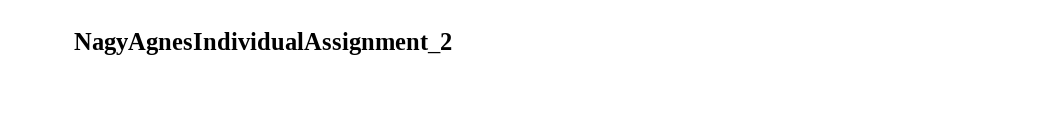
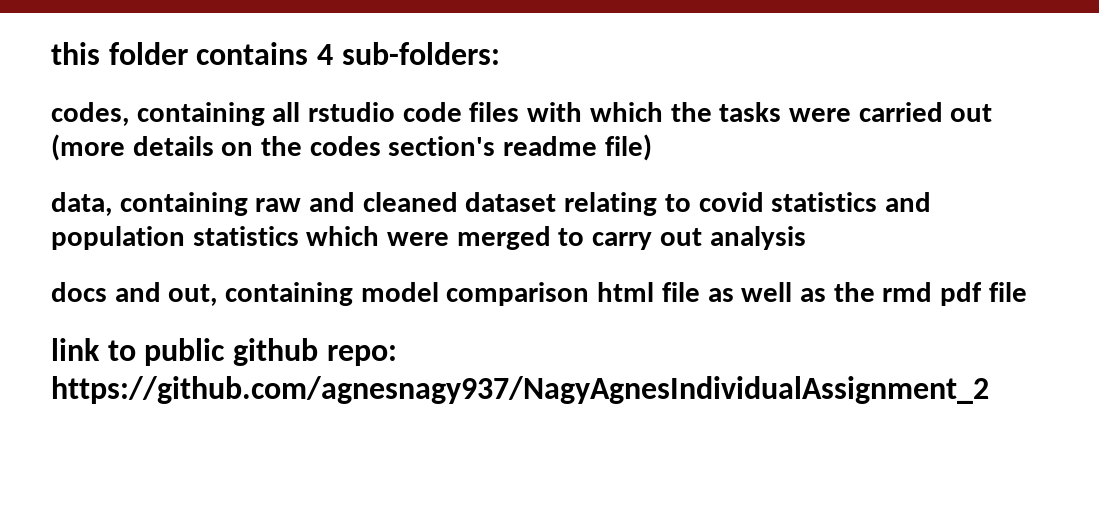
- NagyAgnesIndividualAssignment_2
+ this folder contains 4 sub-folders:
+ codes, containing all rstudio code files with which the tasks were carried out (more details on the codes section's readme file)
+ data, containing raw and cleaned dataset relating to covid statistics and population statistics which were merged to carry out analysis
+ docs and out, containing model comparison html file as well as the rmd pdf file
+ link to public github repo: https://github.com/agnesnagy937/NagyAgnesIndividualAssignment_2

